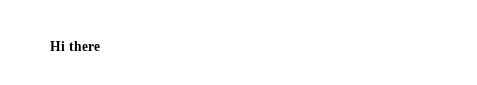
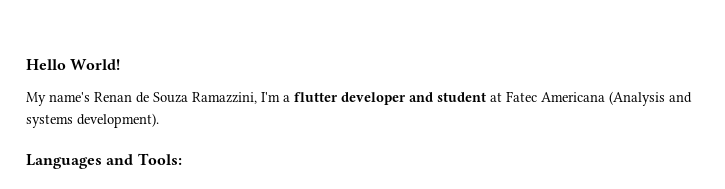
- Hi there
+ Hello World!
+ My name's Renan de Souza Ramazzini, I'm a flutter developer and student at Fatec Americana (Analysis and systems development).
+ Languages and Tools:

